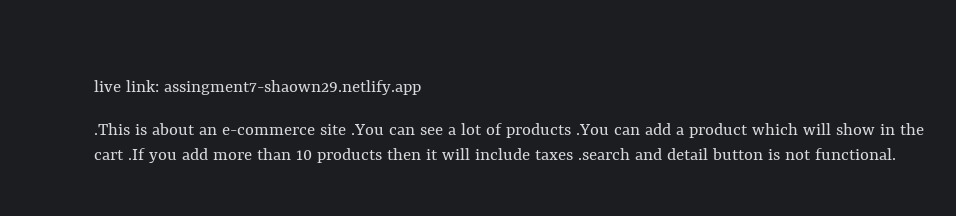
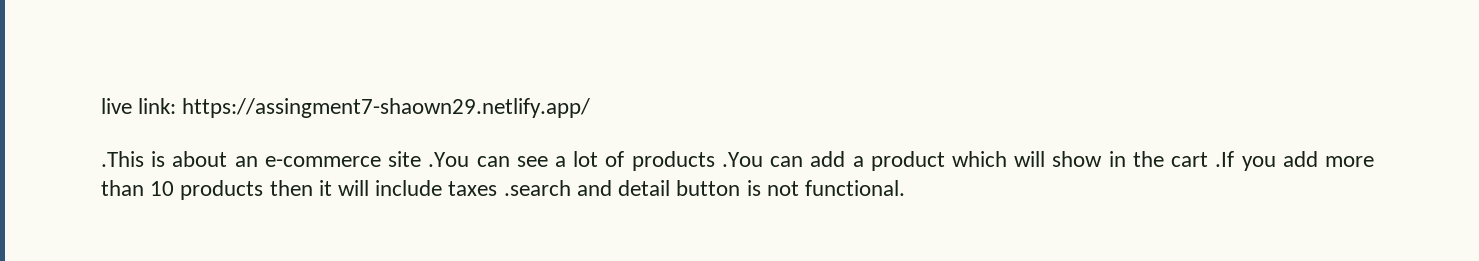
- live link: assingment7-shaown29.netlify.app
+ live link: https://assingment7-shaown29.netlify.app/

